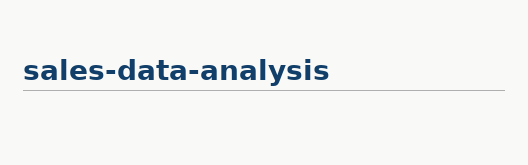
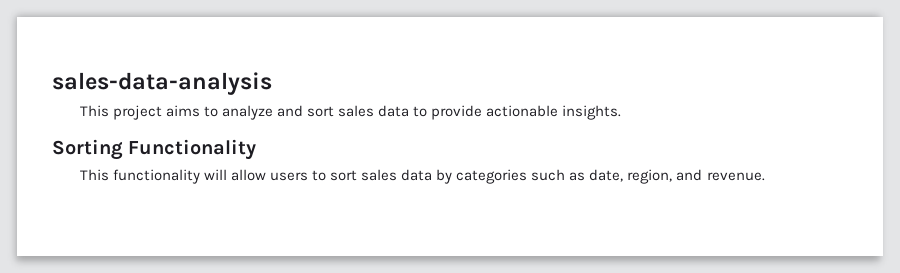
+ This project aims to analyze and sort sales data to provide actionable insights.
+ Sorting Functionality
+ This functionality will allow users to sort sales data by categories such as date, region, and revenue.

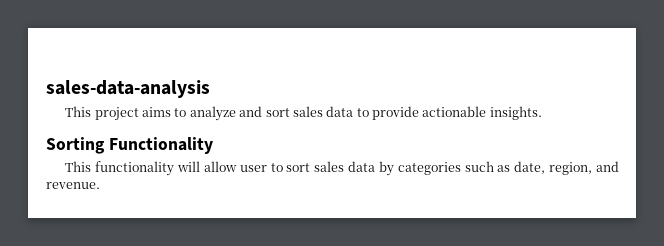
- This functionality will allow users to sort sales data by categories such as date, region, and revenue.
+ This functionality will allow user to sort sales data by categories such as date, region, and revenue.

